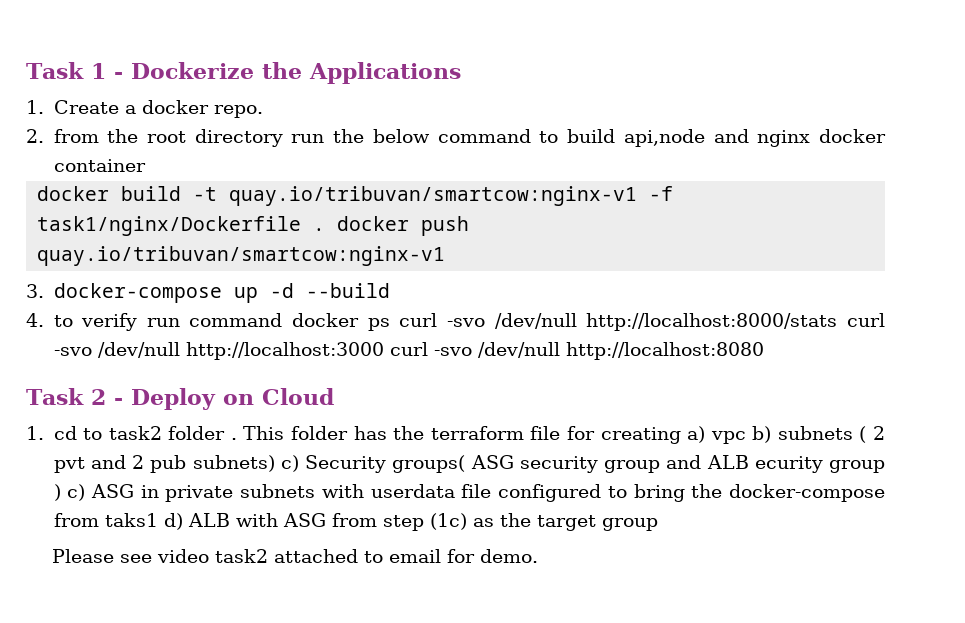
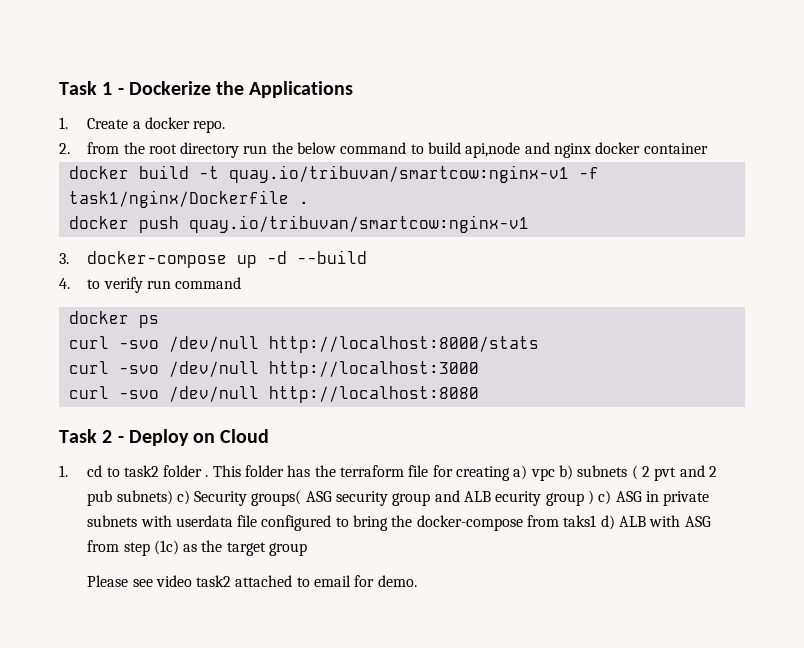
- docker build -t quay.io/tribuvan/smartcow:nginx-v1 -f task1/nginx/Dockerfile . docker push quay.io/tribuvan/smartcow:nginx-v1
+ docker build -t quay.io/tribuvan/smartcow:nginx-v1 -f task1/nginx/Dockerfile .
+ docker push quay.io/tribuvan/smartcow:nginx-v1
- 4. to verify run command docker ps curl -svo /dev/null http://localhost:8000/stats curl -svo /dev/null http://localhost:3000 curl -svo /dev/null http://localhost:8080
+ 4. to verify run command
+ docker ps
+ curl -svo /dev/null http://localhost:8000/stats
+ curl -svo /dev/null http://localhost:3000
+ curl -svo /dev/null http://localhost:8080

